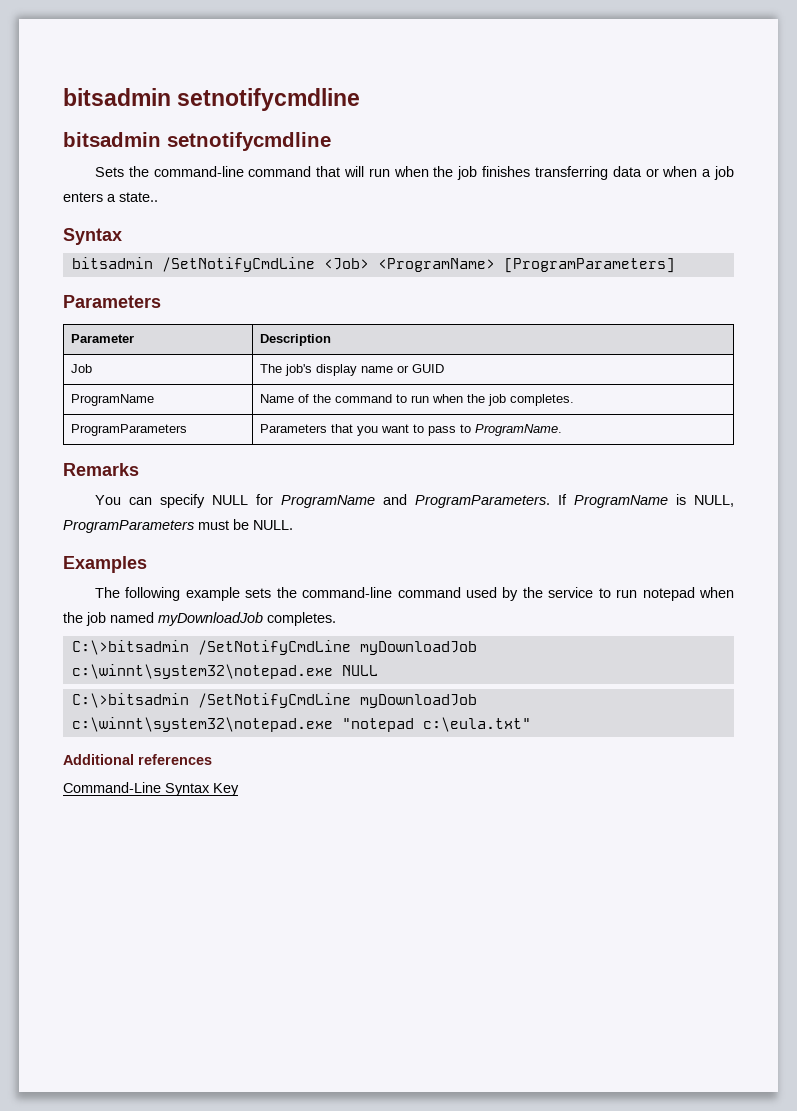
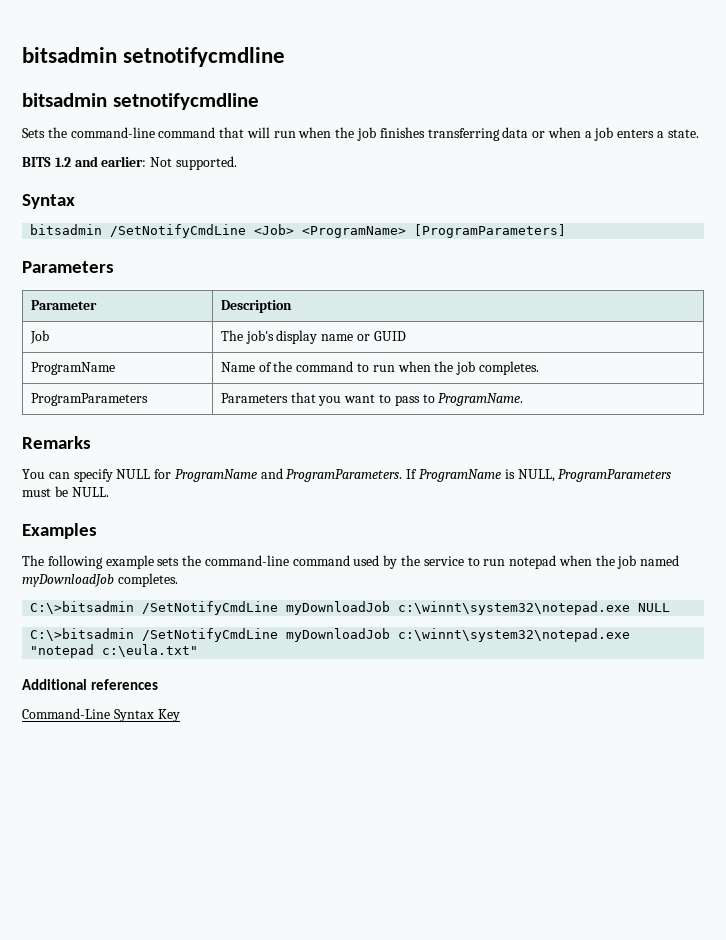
- Sets the command-line command that will run when the job finishes transferring data or when a job enters a state..
+ Sets the command-line command that will run when the job finishes transferring data or when a job enters a state.
+ BITS 1.2 and earlier: Not supported.

